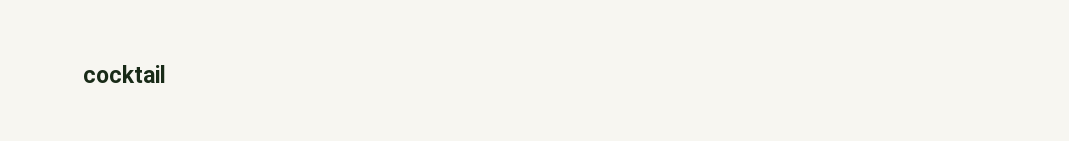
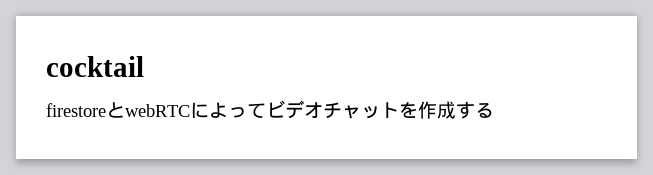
+ firestoreとwebRTCによってビデオチャットを作成する

